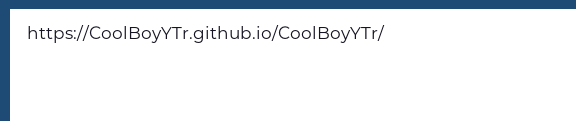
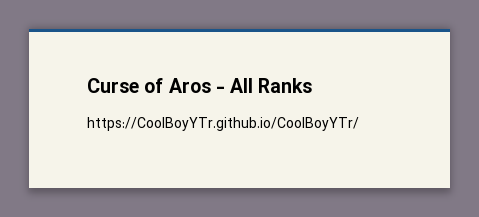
+ Curse of Aros - All Ranks

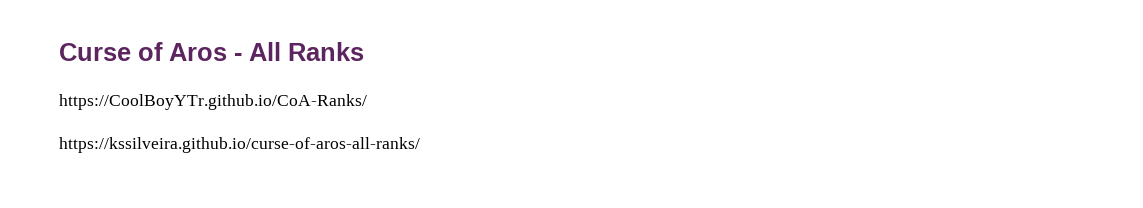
- https://CoolBoyYTr.github.io/CoolBoyYTr/
+ https://CoolBoyYTr.github.io/CoA-Ranks/
+ https://kssilveira.github.io/curse-of-aros-all-ranks/

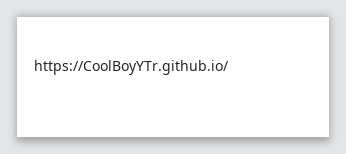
- Curse of Aros - All Ranks
- https://CoolBoyYTr.github.io/CoA-Ranks/
- https://kssilveira.github.io/curse-of-aros-all-ranks/
+ https://CoolBoyYTr.github.io/

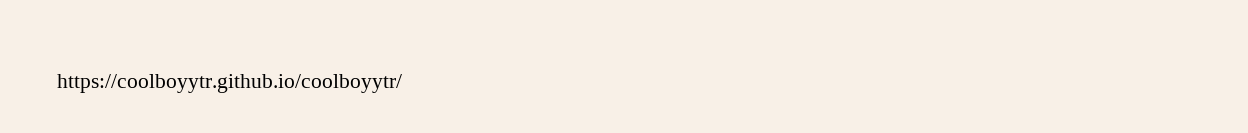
- https://CoolBoyYTr.github.io/
+ https://coolboyytr.github.io/coolboyytr/

